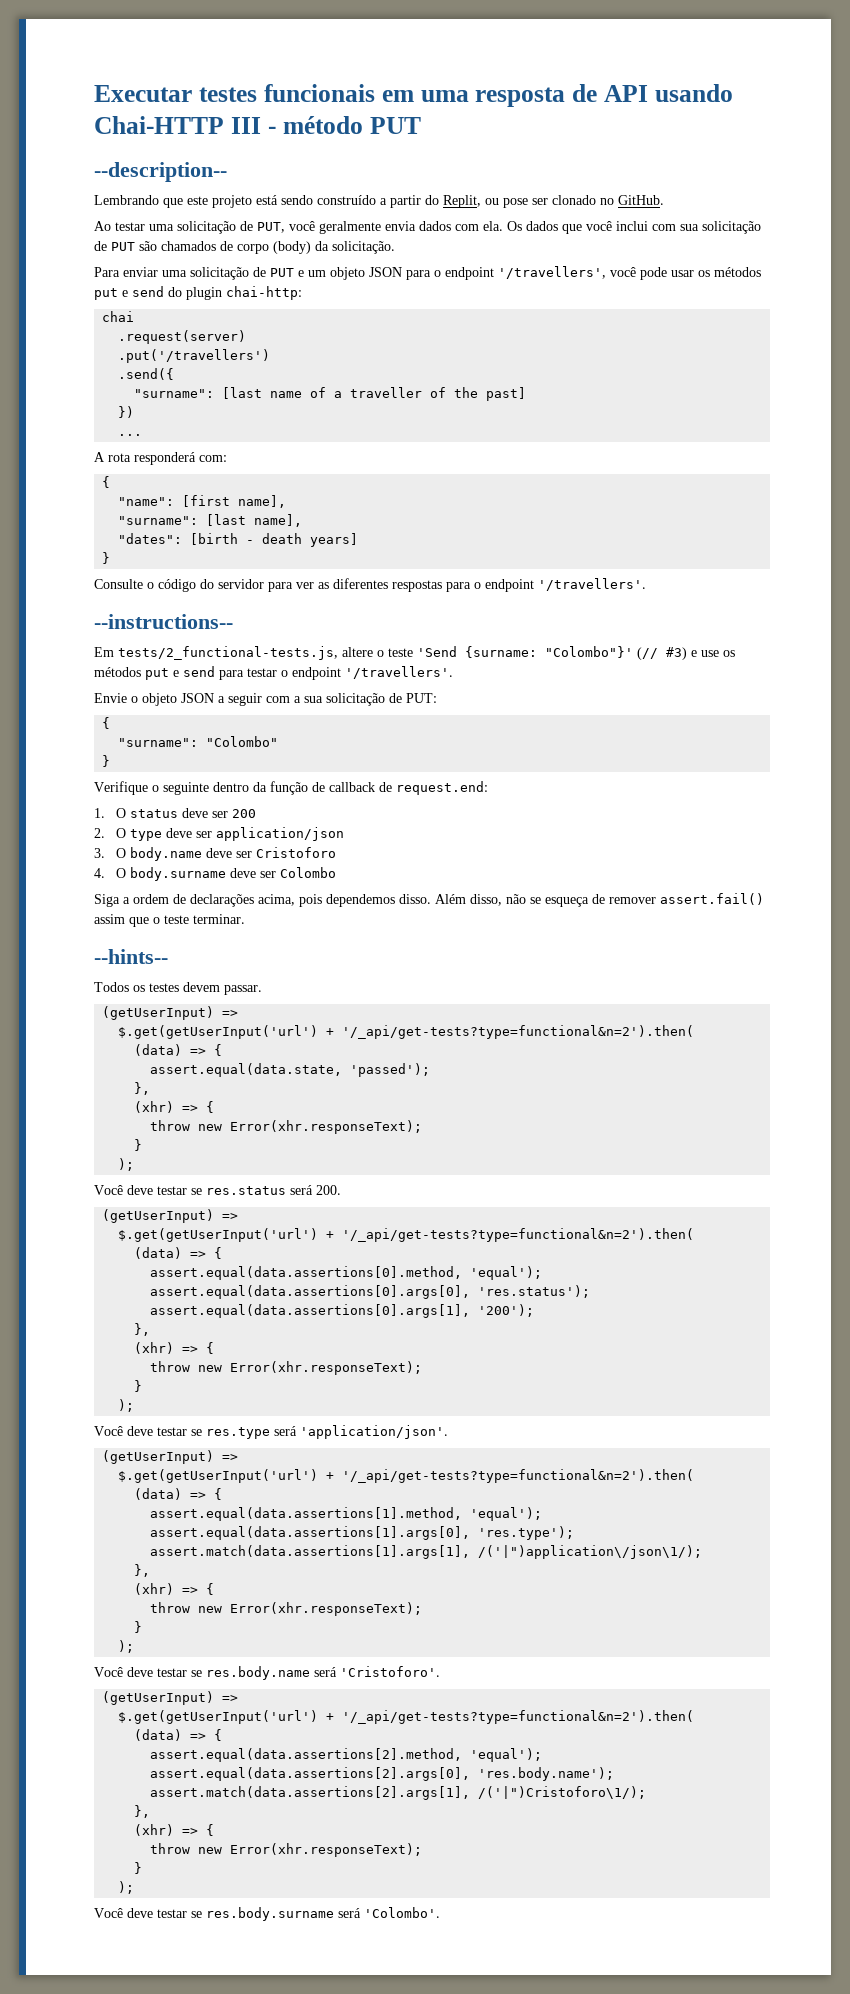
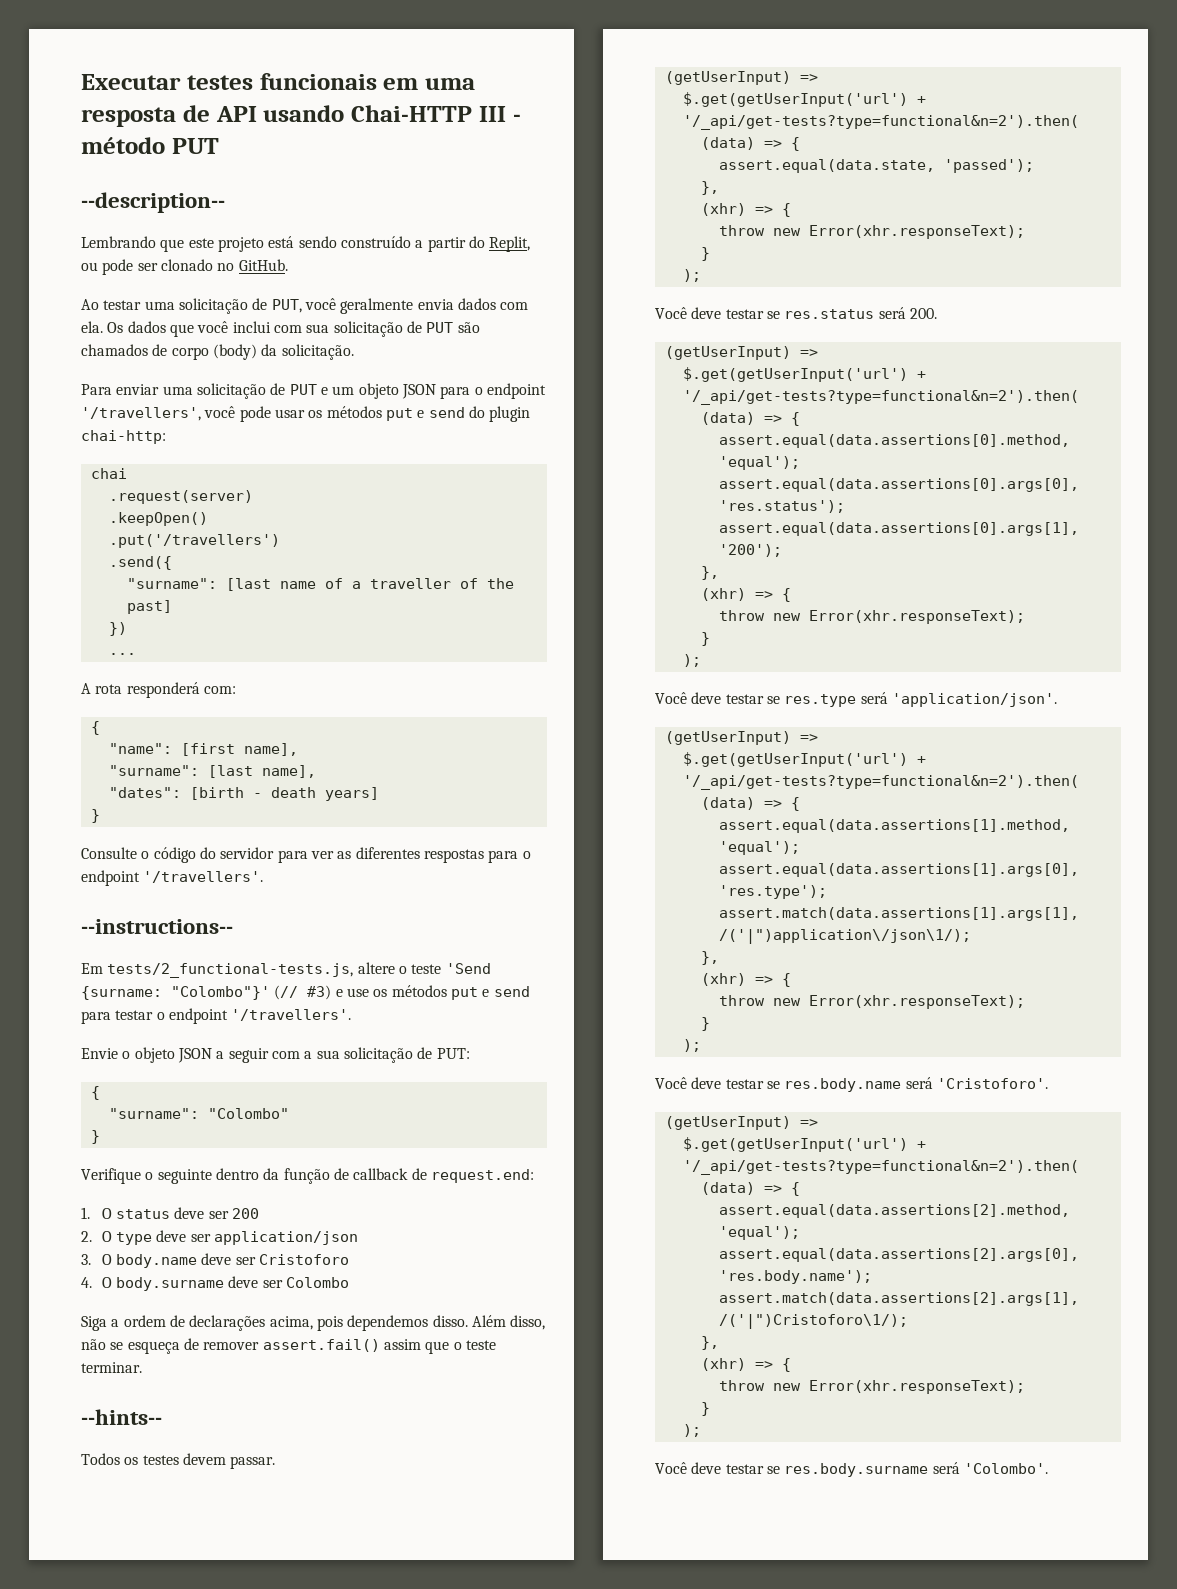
- Lembrando que este projeto está sendo construído a partir do Replit, ou pose ser clonado no GitHub.
+ Lembrando que este projeto está sendo construído a partir do Replit, ou pode ser clonado no GitHub.
+ .keepOpen()

